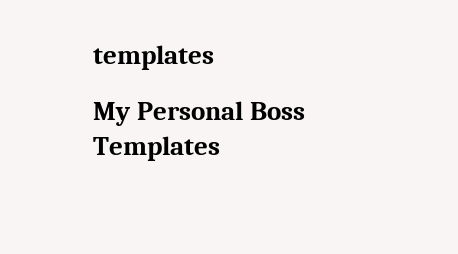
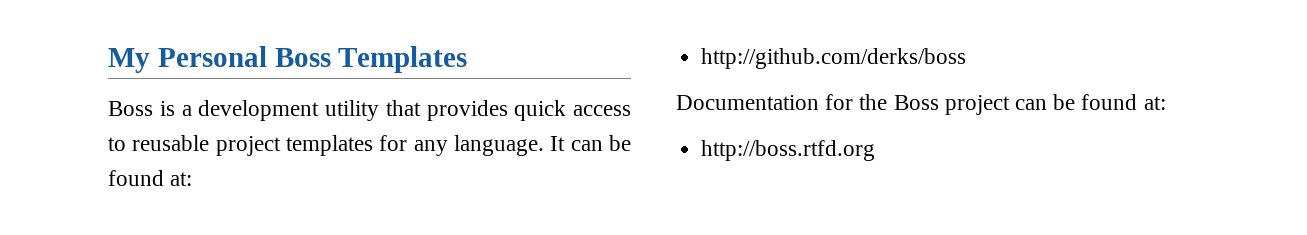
- templates
+ Boss is a development utility that provides quick access to reusable project templates for any language. It can be found at:
+ http://github.com/derks/boss
+ Documentation for the Boss project can be found at:
+ http://boss.rtfd.org

